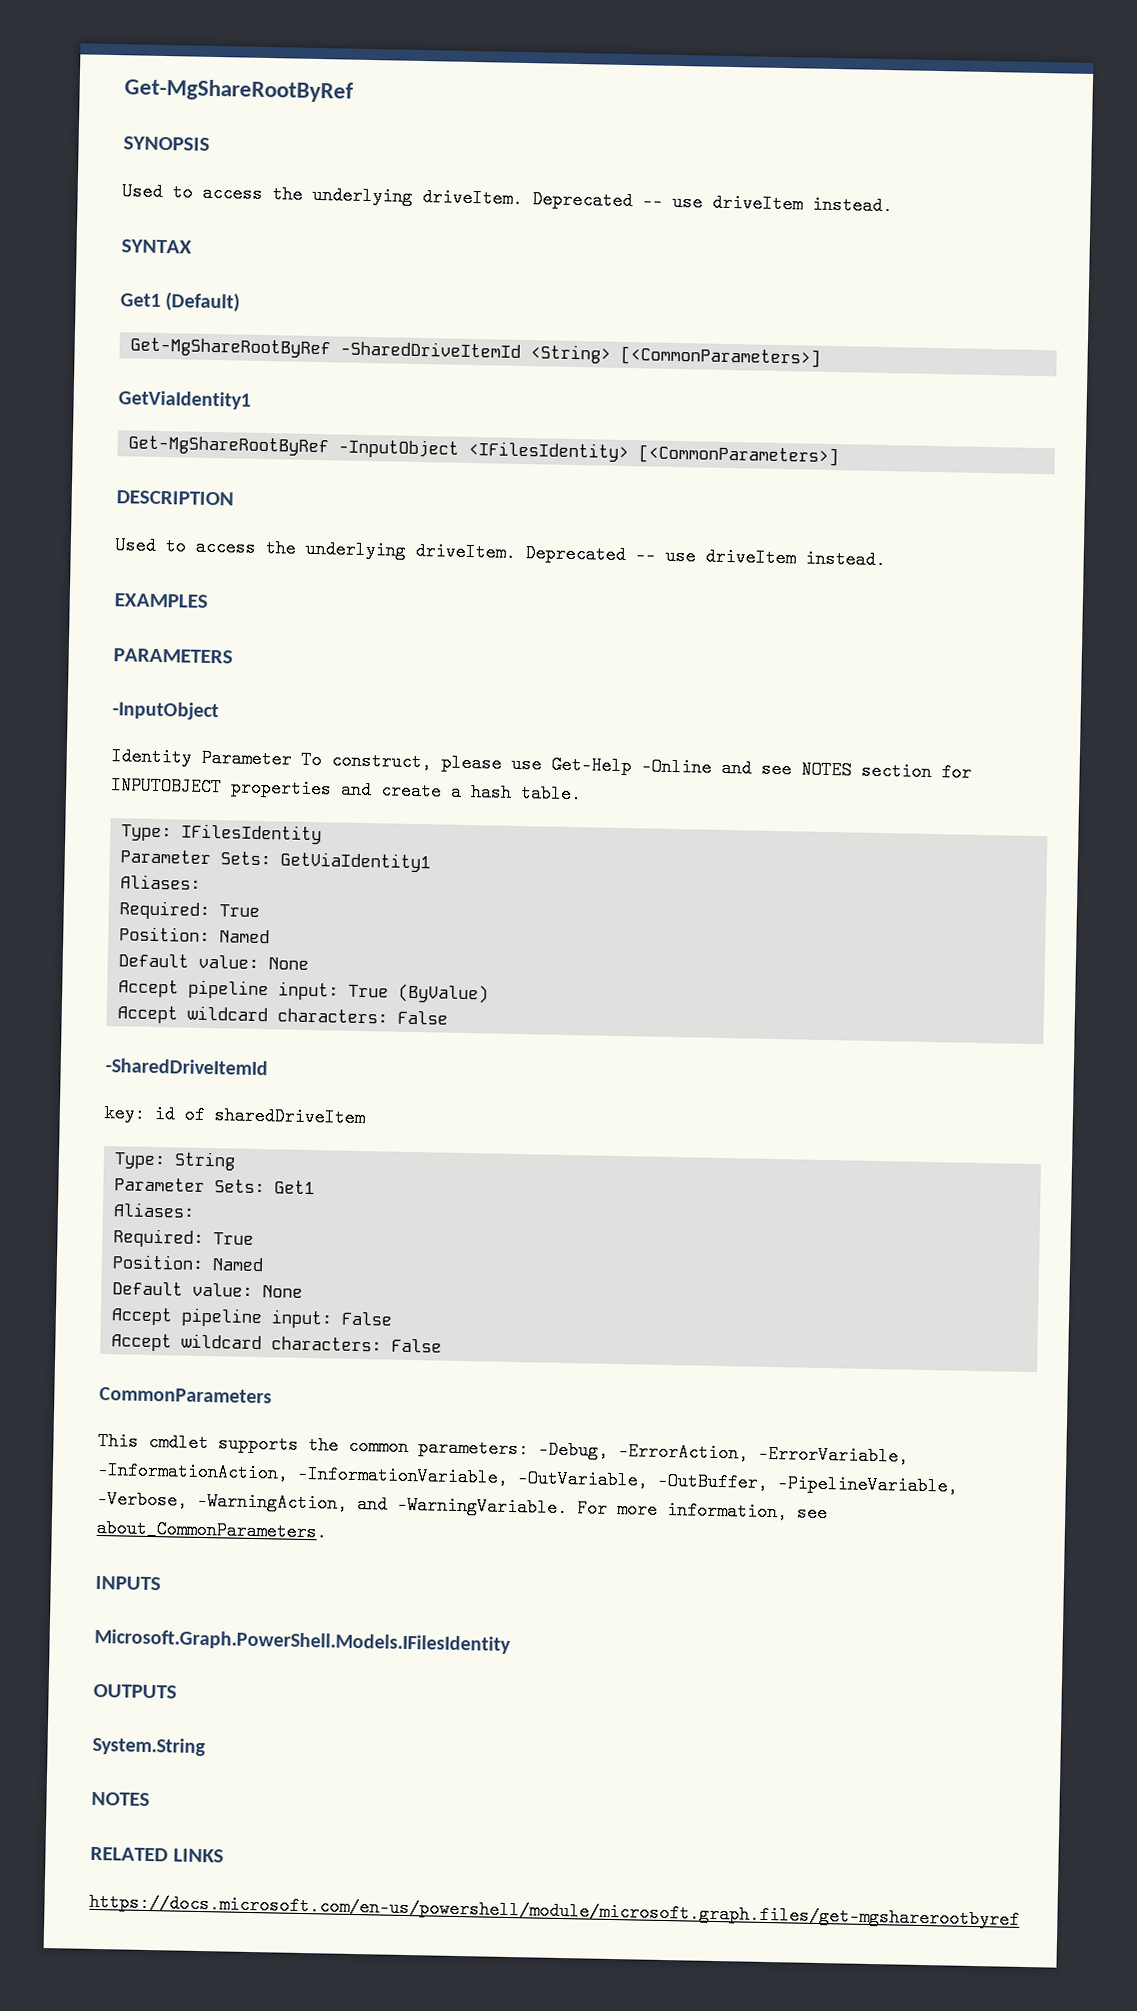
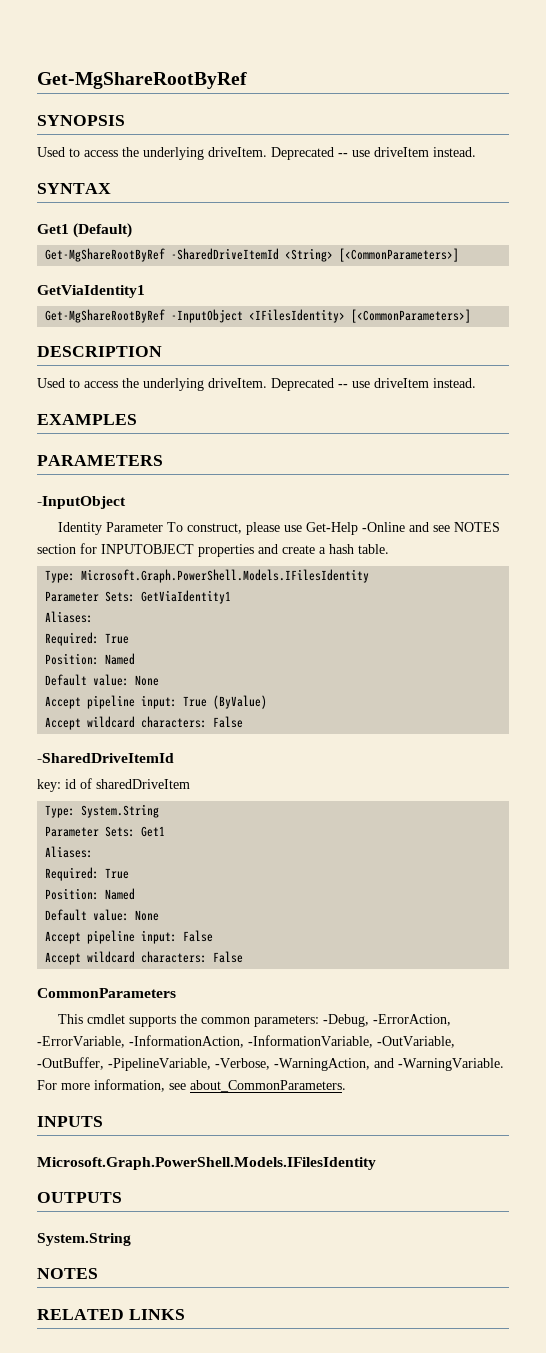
- Type: IFilesIdentity
+ Type: Microsoft.Graph.PowerShell.Models.IFilesIdentity
- Type: String
+ Type: System.String
- https://docs.microsoft.com/en-us/powershell/module/microsoft.graph.files/get-mgsharerootbyref

